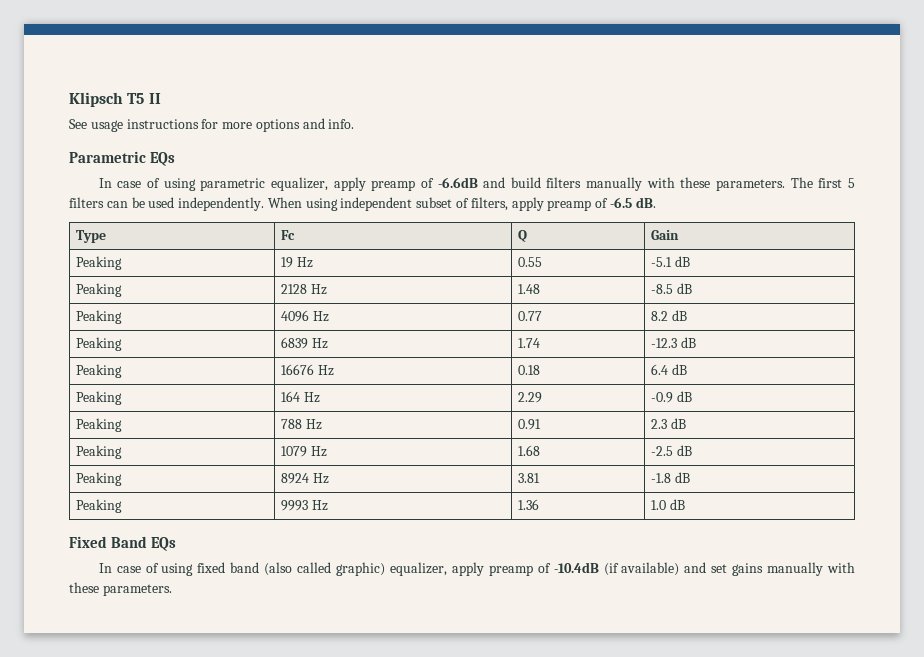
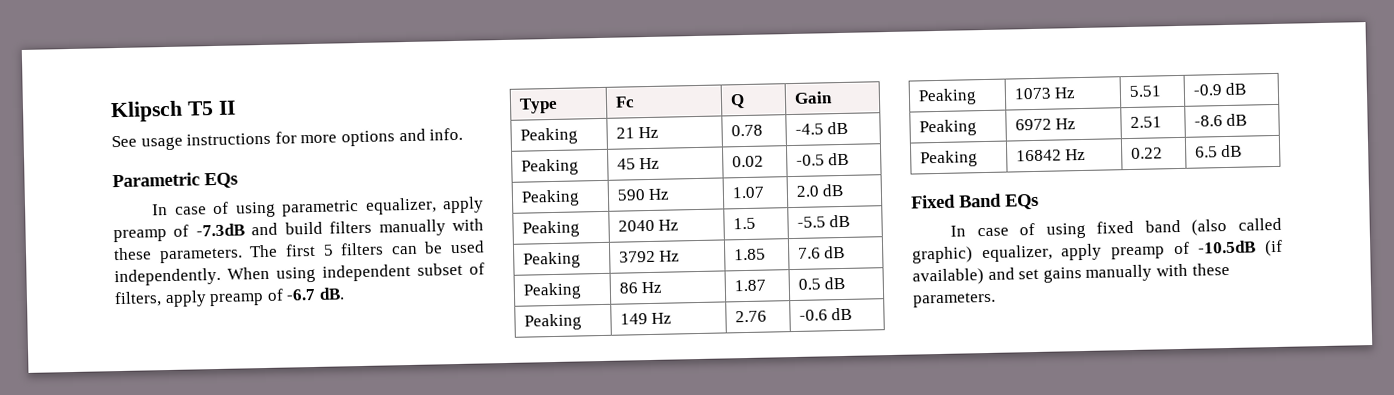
- In case of using parametric equalizer, apply preamp of -6.6dB and build filters manually with these parameters.
+ In case of using parametric equalizer, apply preamp of -7.3dB and build filters manually with these parameters.
- When using independent subset of filters, apply preamp of -6.5 dB.
+ When using independent subset of filters, apply preamp of -6.7 dB.
- Peaking | 19 Hz | 0.55 | -5.1 dB
- Peaking | 2128 Hz | 1.48 | -8.5 dB
- Peaking | 4096 Hz | 0.77 | 8.2 dB
- Peaking | 6839 Hz | 1.74 | -12.3 dB
- Peaking | 16676 Hz | 0.18 | 6.4 dB
- Peaking | 164 Hz | 2.29 | -0.9 dB
+ Peaking | 21 Hz | 0.78 | -4.5 dB
+ Peaking | 45 Hz | 0.02 | -0.5 dB
+ Peaking | 590 Hz | 1.07 | 2.0 dB
+ Peaking | 2040 Hz | 1.5 | -5.5 dB
+ Peaking | 3792 Hz | 1.85 | 7.6 dB
+ Peaking | 86 Hz | 1.87 | 0.5 dB
+ Peaking | 149 Hz | 2.76 | -0.6 dB
+ Peaking | 1073 Hz | 5.51 | -0.9 dB
- Peaking | 788 Hz | 0.91 | 2.3 dB
- Peaking | 1079 Hz | 1.68 | -2.5 dB
- Peaking | 8924 Hz | 3.81 | -1.8 dB
- Peaking | 9993 Hz | 1.36 | 1.0 dB
+ Peaking | 6972 Hz | 2.51 | -8.6 dB
+ Peaking | 16842 Hz | 0.22 | 6.5 dB
- In case of using fixed band (also called graphic) equalizer, apply preamp of -10.4dB (if available) and set gains manually with these parameters.
+ In case of using fixed band (also called graphic) equalizer, apply preamp of -10.5dB (if available) and set gains manually with these parameters.

